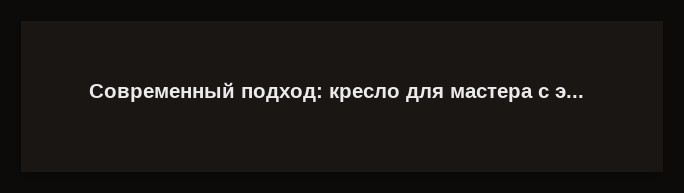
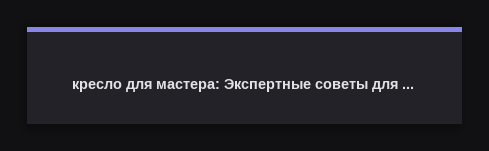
- Современный подход: кресло для мастера с э...
+ кресло для мастера: Экспертные советы для ...

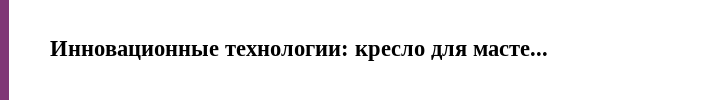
- кресло для мастера: Экспертные советы для ...
+ Инновационные технологии: кресло для масте...

